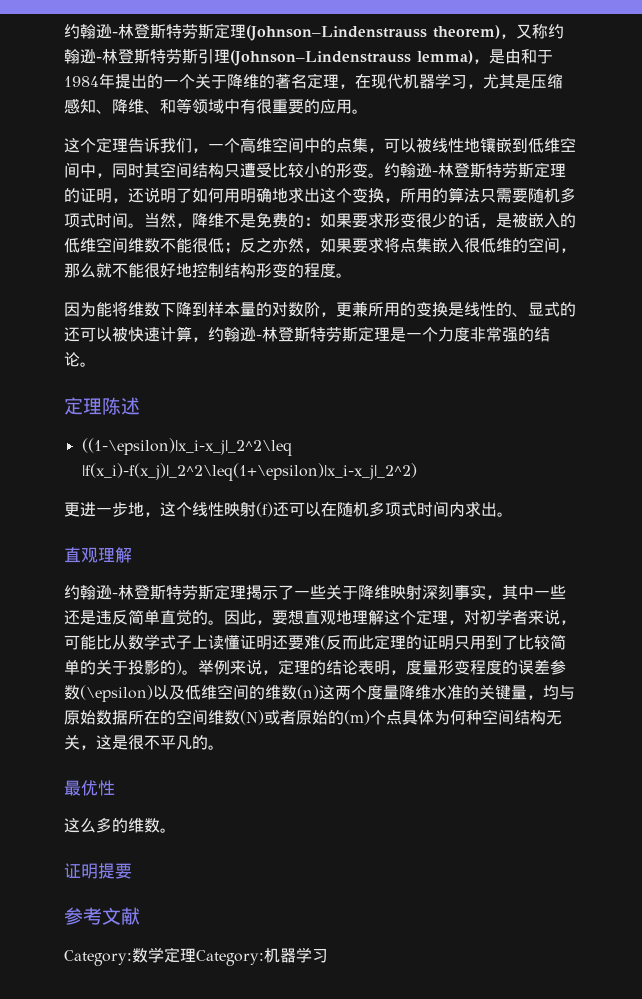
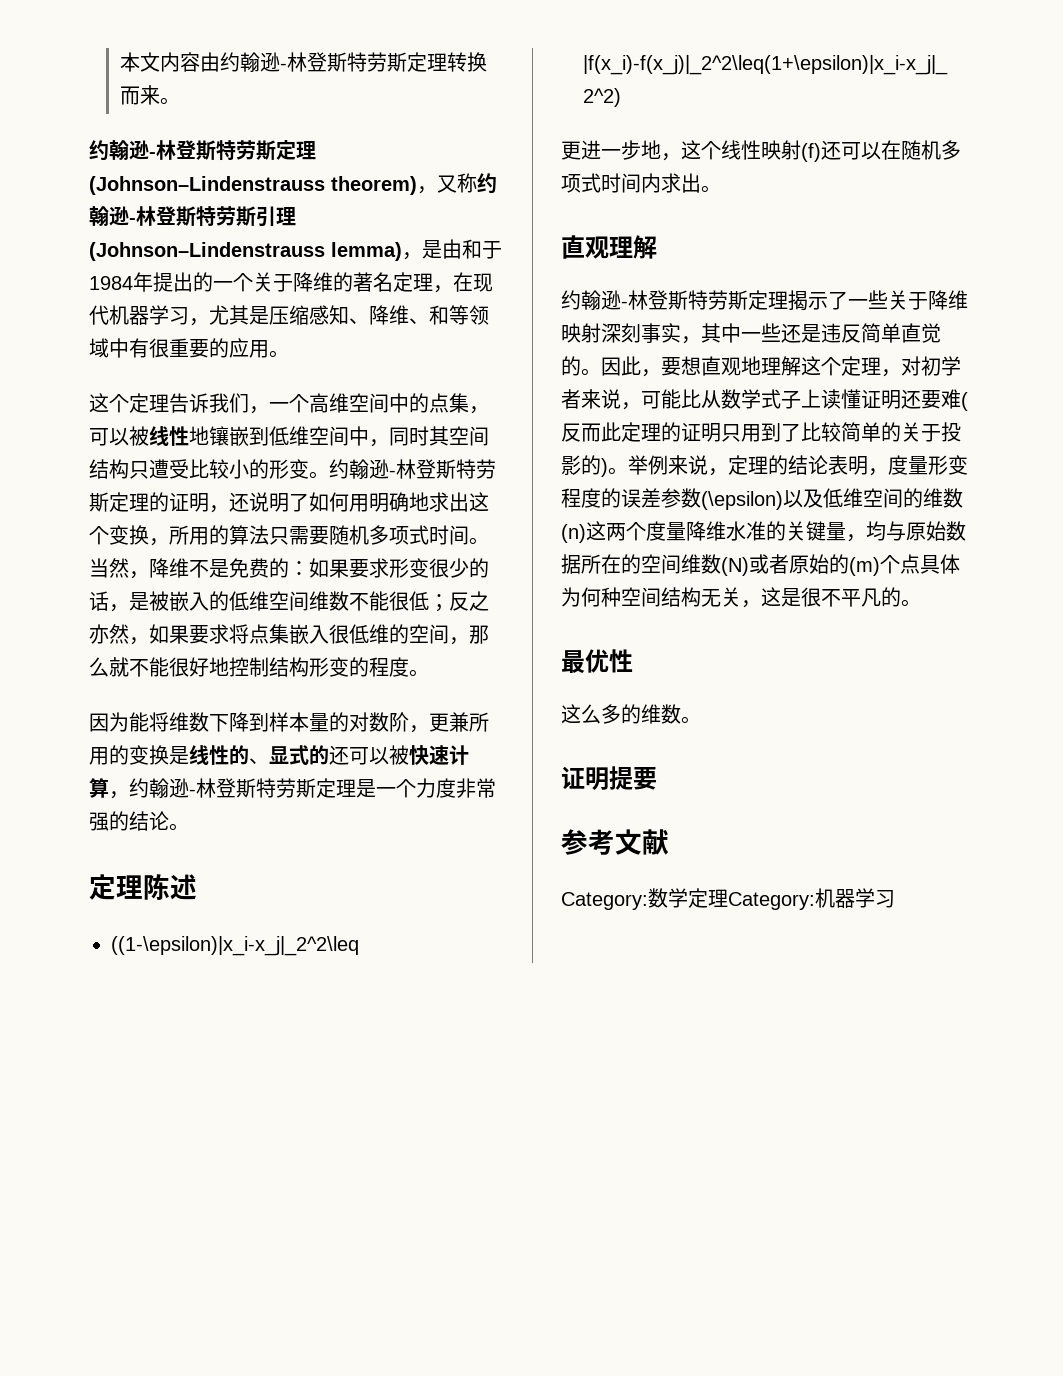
+ 本文内容由约翰逊-林登斯特劳斯定理转换而来。

